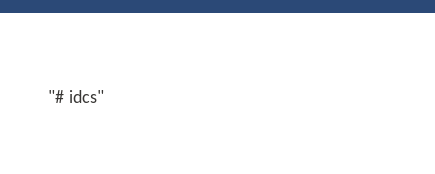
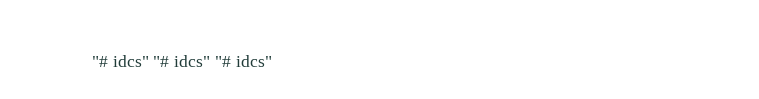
- "# idcs"
+ "# idcs" "# idcs" "# idcs"

